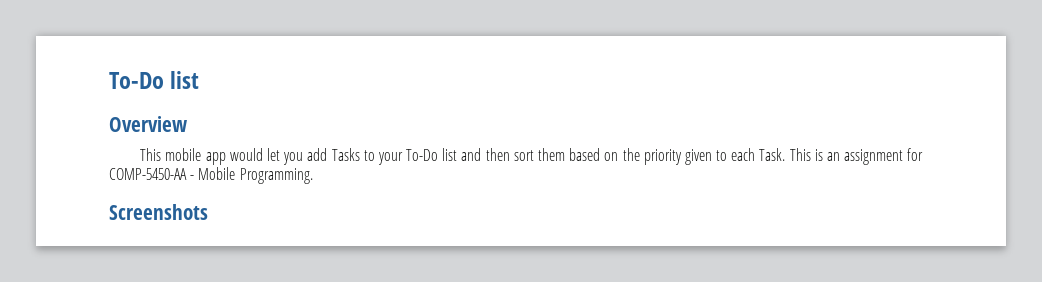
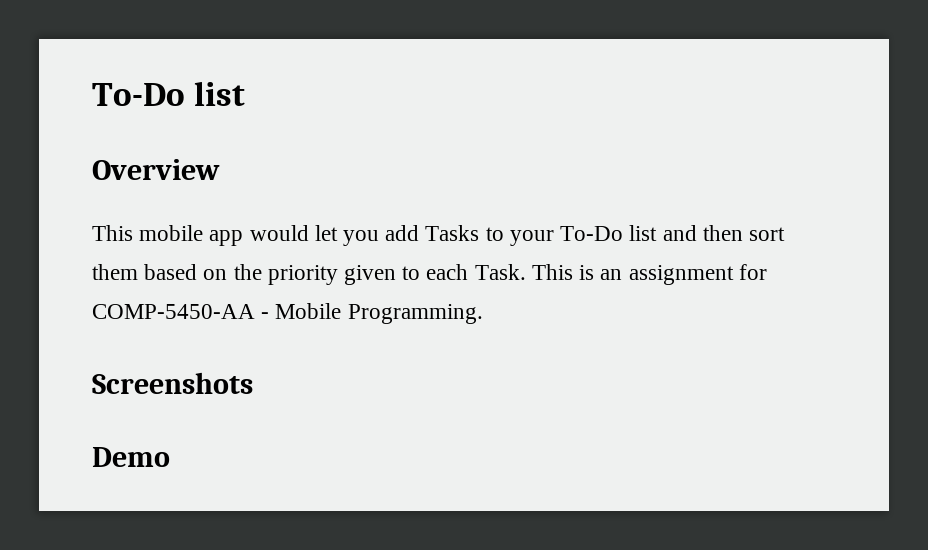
+ Demo

